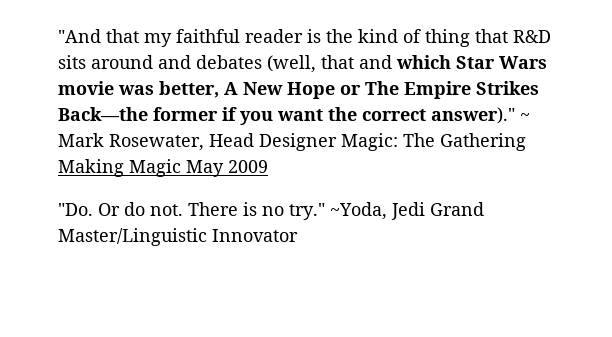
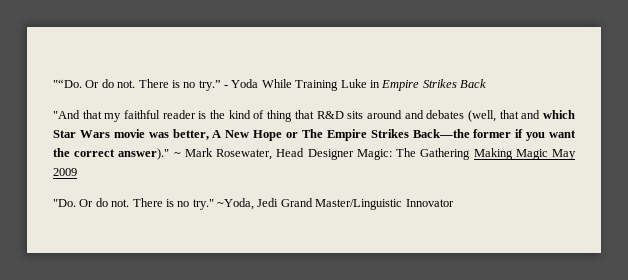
+ "“Do. Or do not. There is no try.” - Yoda While Training Luke in Empire Strikes Back

